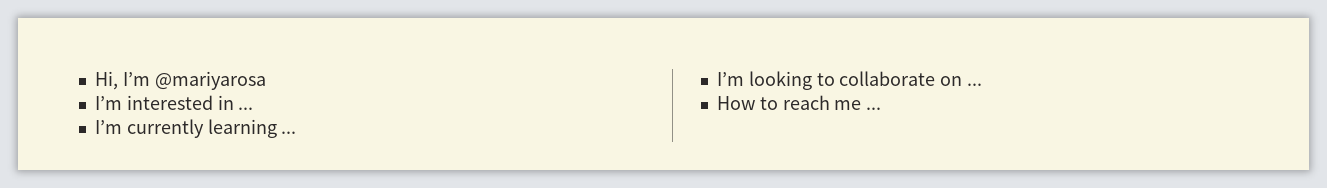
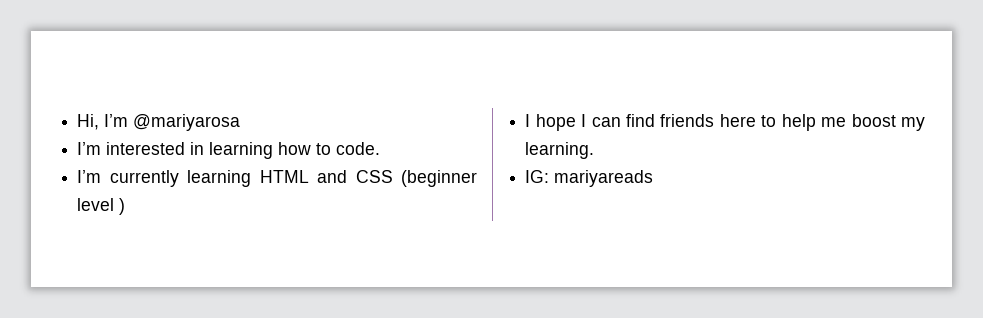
- I’m interested in ...
+ I’m interested in learning how to code.
- I’m currently learning ...
- I’m looking to collaborate on ...
- How to reach me ...
+ I’m currently learning HTML and CSS (beginner level )
+ I hope I can find friends here to help me boost my learning.
+ IG: mariyareads

